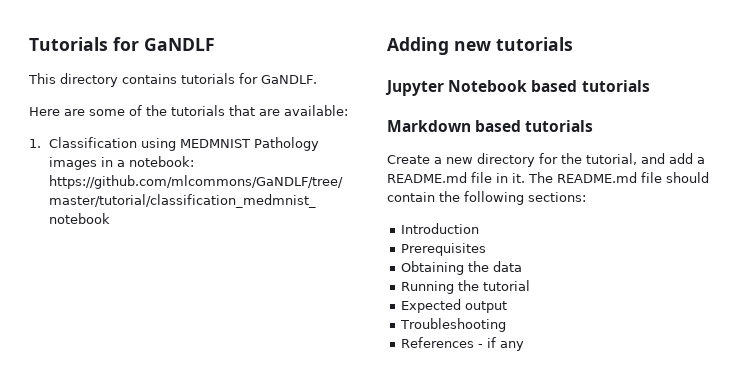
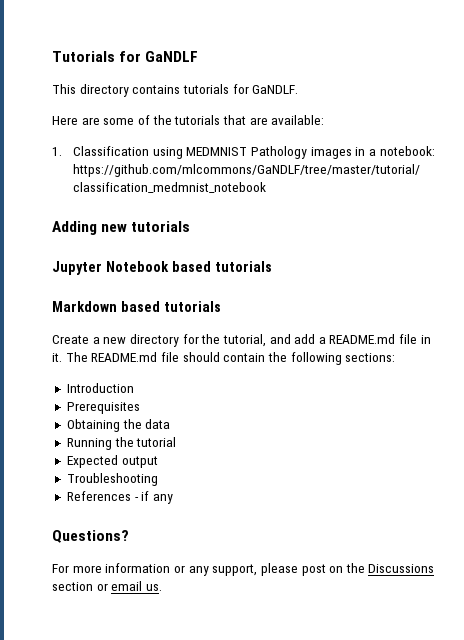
+ Questions?
+ For more information or any support, please post on the Discussions section or email us.

